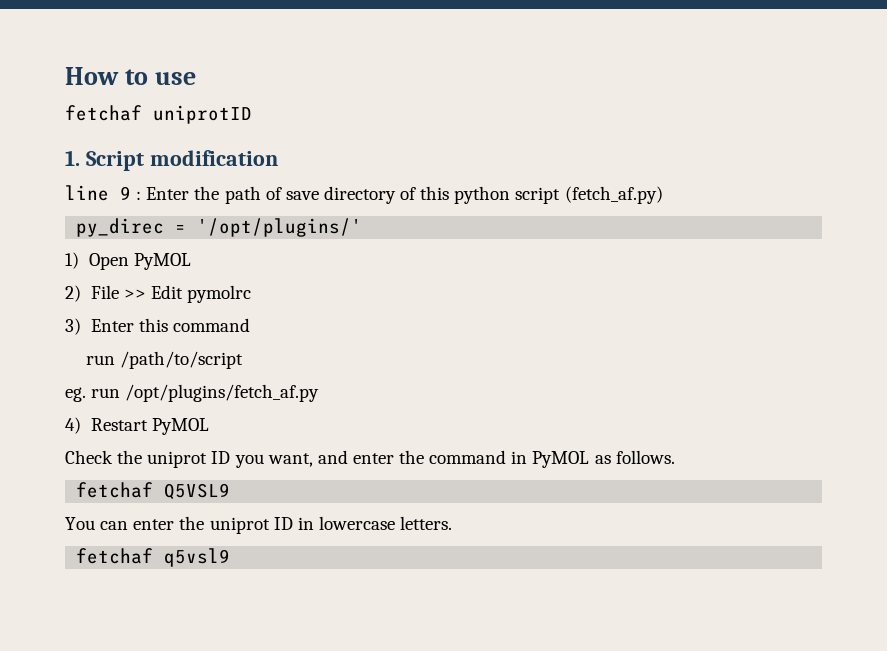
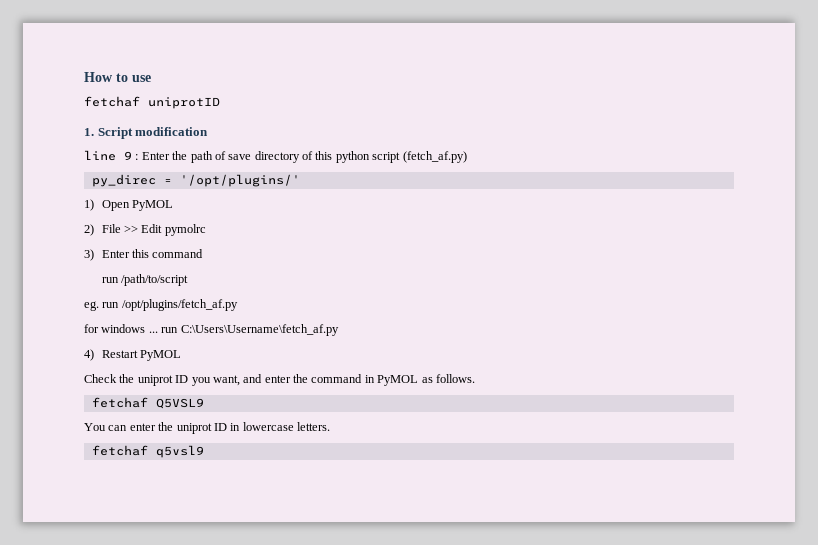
+ for windows ... run C:\Users\Username\fetch_af.py

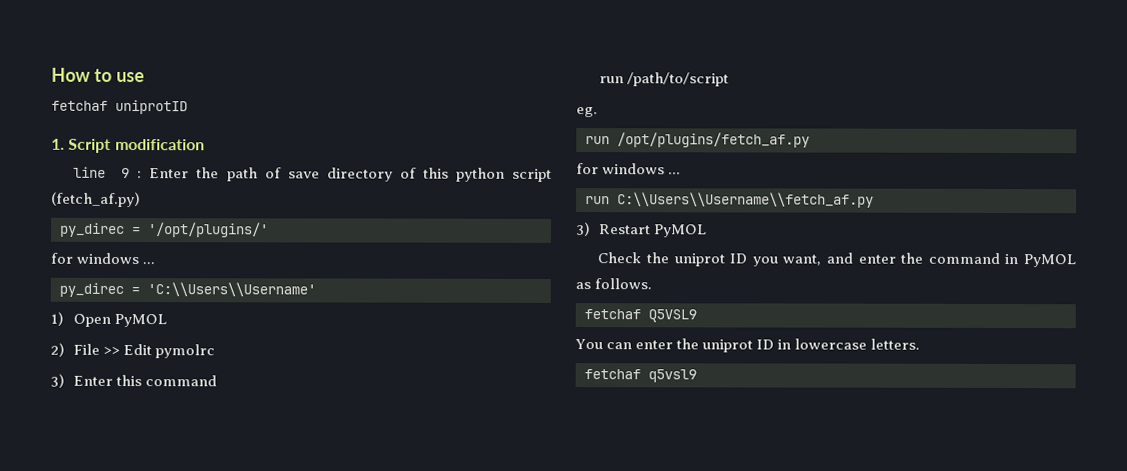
  py_direc = '/opt/plugins/'
+ for windows ...
+ py_direc = 'C:\\Users\\Username'
- eg. run /opt/plugins/fetch_af.py
- for windows ... run C:\Users\Username\fetch_af.py
- 4) Restart PyMOL
+ eg.
+ run /opt/plugins/fetch_af.py
+ for windows ...
+ run C:\\Users\\Username\\fetch_af.py
+ 3) Restart PyMOL

